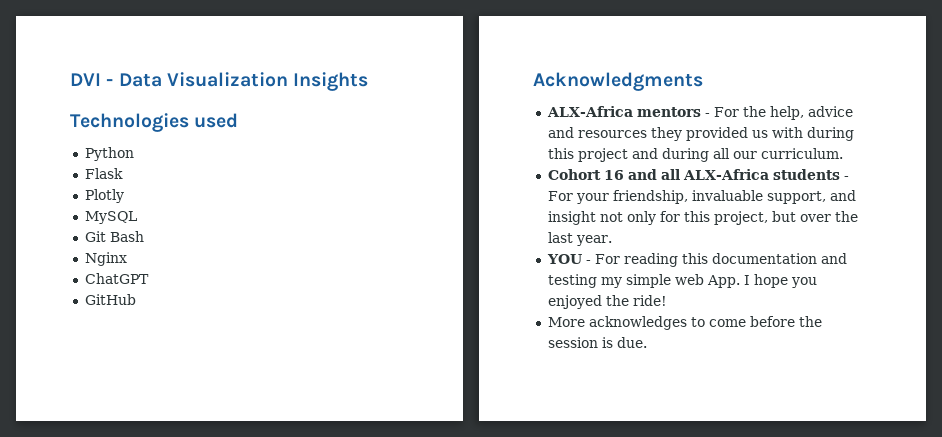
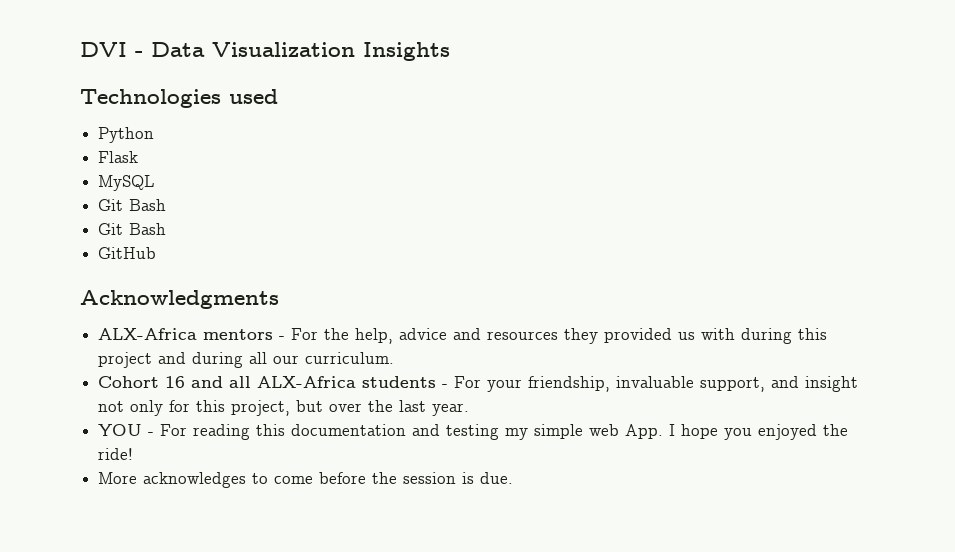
- Plotly
  MySQL
  Git Bash
- Nginx
- ChatGPT
+ Git Bash

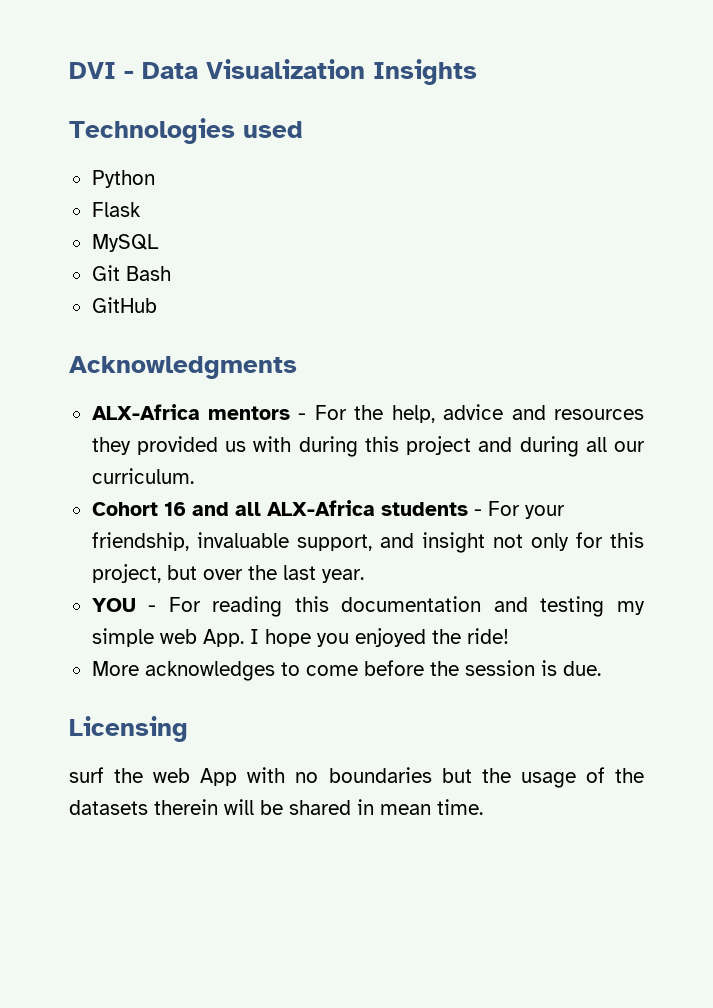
  MySQL
- Git Bash
+ Licensing
+ surf the web App with no boundaries but the usage of the datasets therein will be shared in mean time.

